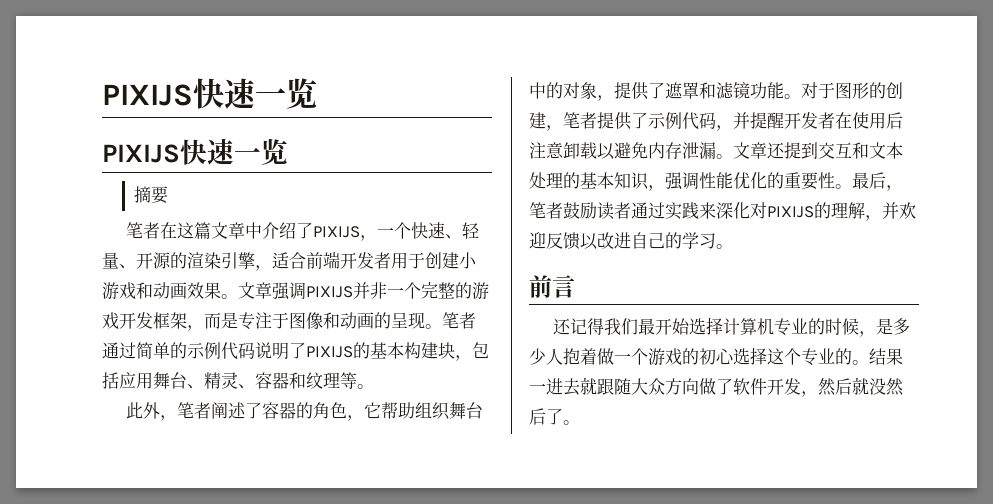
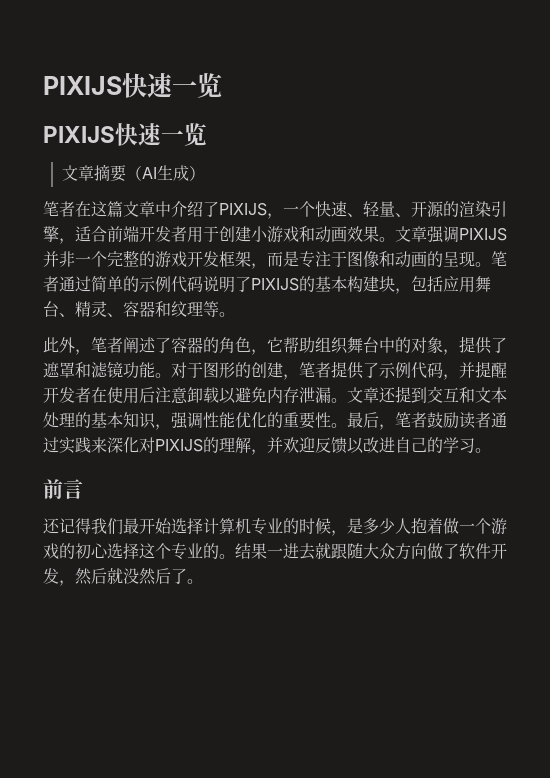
- 摘要
+ 文章摘要（AI生成）

